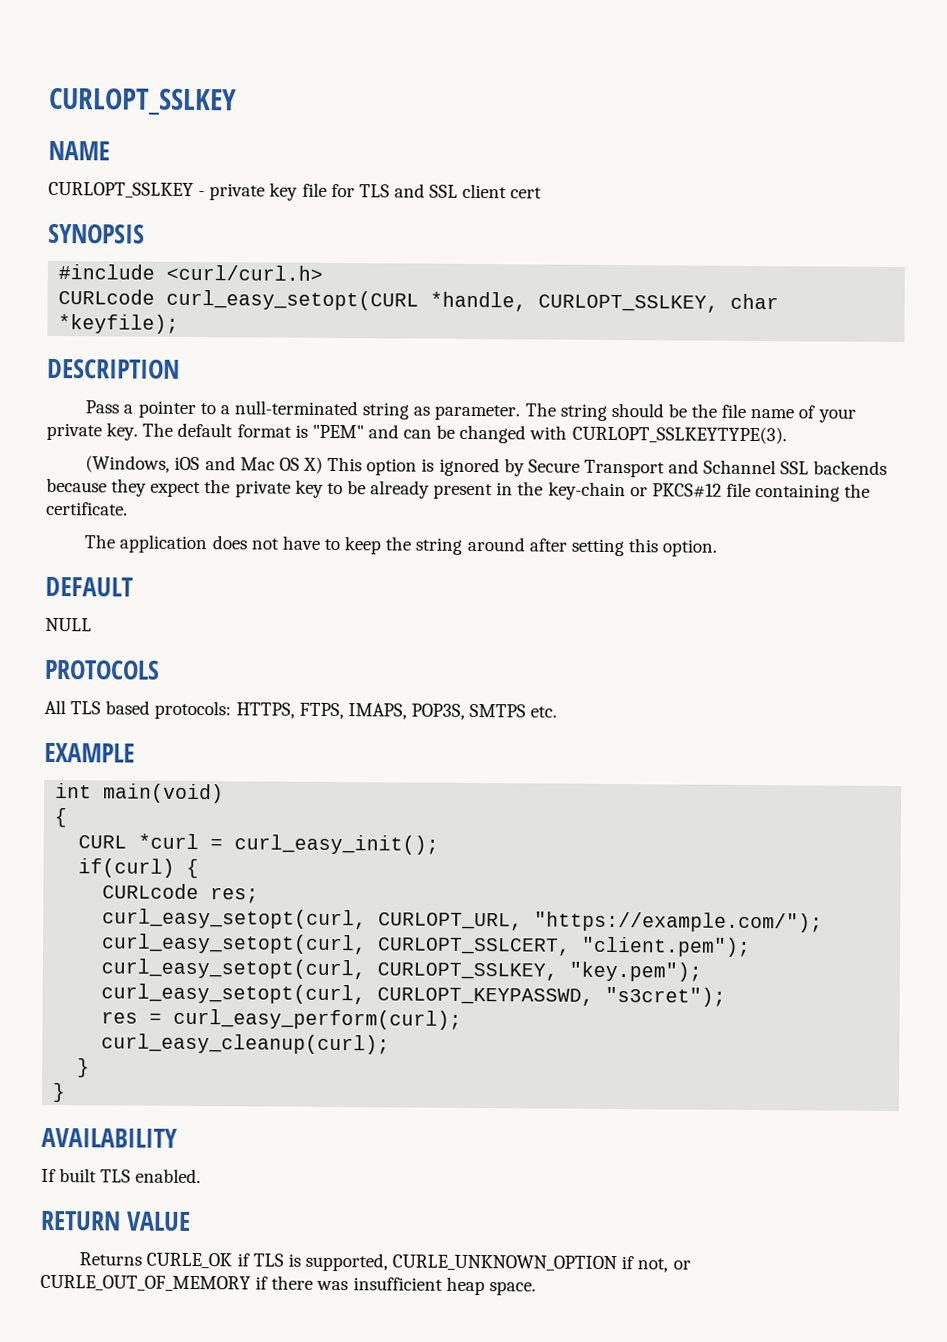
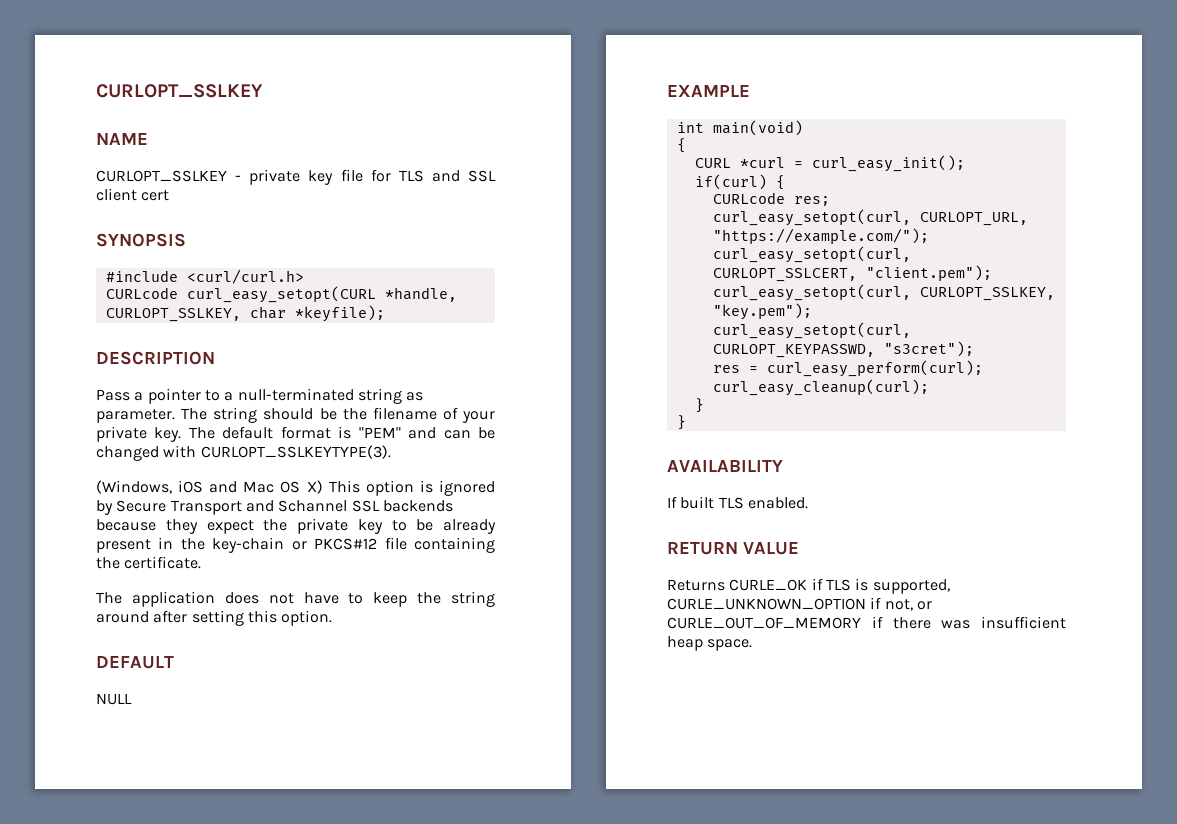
- The string should be the file name of your private key.
+ The string should be the filename of your private key.
- PROTOCOLS
- All TLS based protocols: HTTPS, FTPS, IMAPS, POP3S, SMTPS etc.

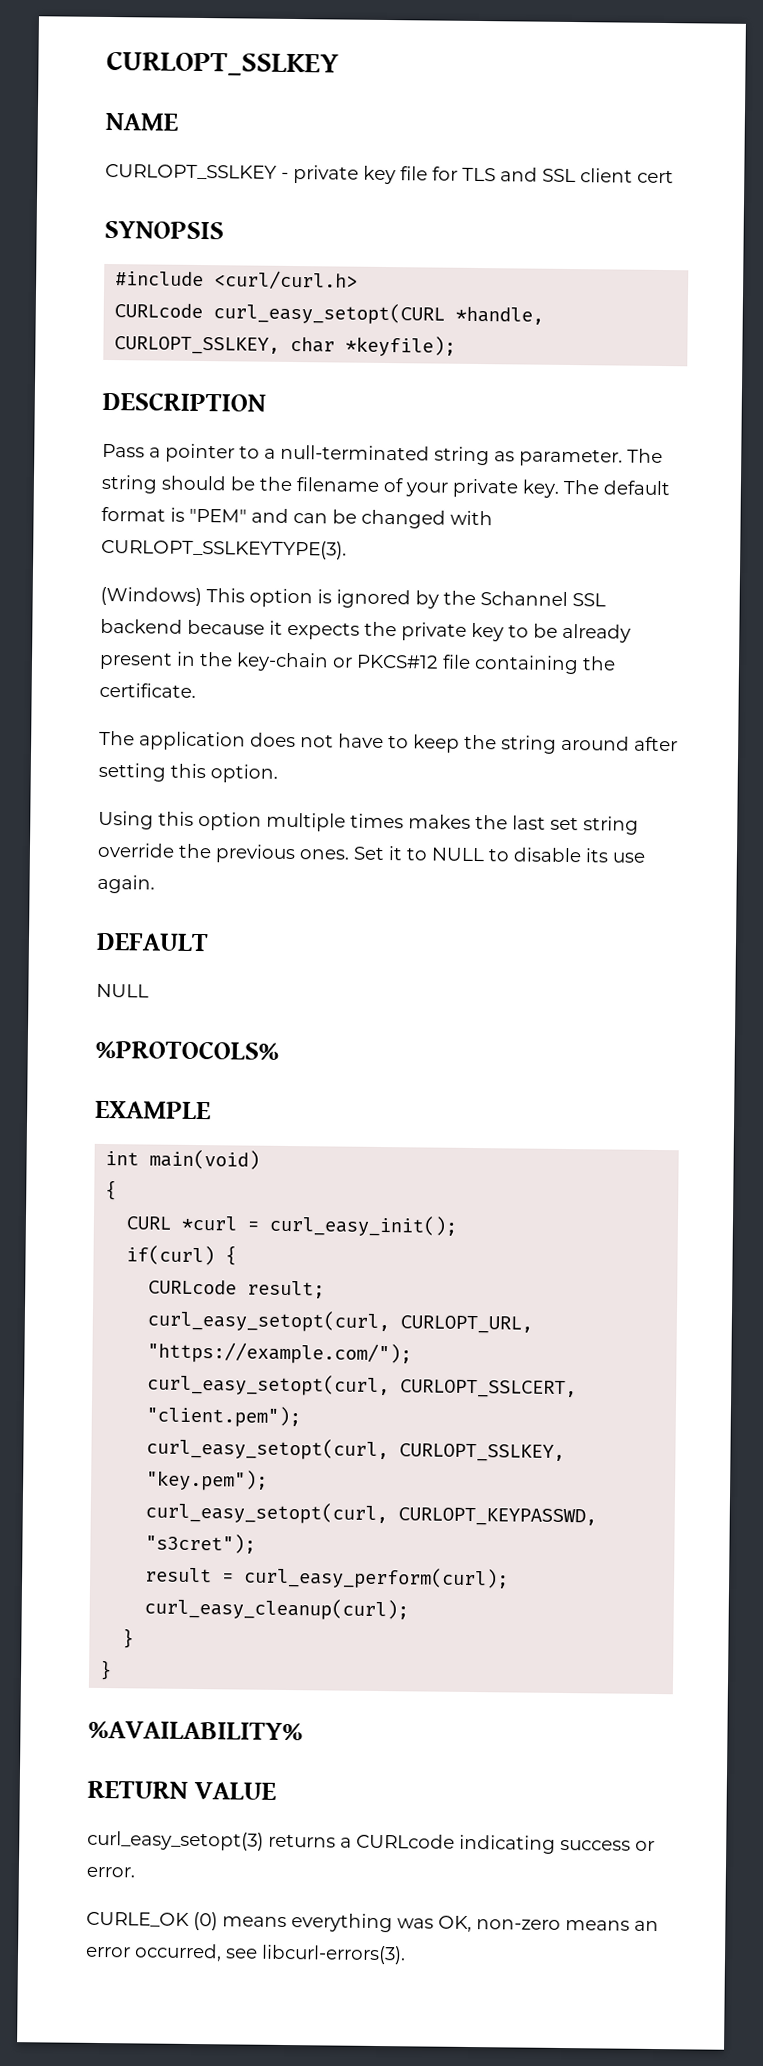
- (Windows, iOS and Mac OS X) This option is ignored by Secure Transport and Schannel SSL backends because they expect the private key to be already present in the key-chain or PKCS#12 file containing the certificate.
+ (Windows) This option is ignored by the Schannel SSL backend because it expects the private key to be already present in the key-chain or PKCS#12 file containing the certificate.
+ Using this option multiple times makes the last set string override the previous ones. Set it to NULL to disable its use again.
+ %PROTOCOLS%
- CURLcode res;
+ CURLcode result;
- res = curl_easy_perform(curl);
+ result = curl_easy_perform(curl);
- AVAILABILITY
- If built TLS enabled.
+ %AVAILABILITY%
  RETURN VALUE
- Returns CURLE_OK if TLS is supported, CURLE_UNKNOWN_OPTION if not, or CURLE_OUT_OF_MEMORY if there was insufficient heap space.
+ curl_easy_setopt(3) returns a CURLcode indicating success or error.
+ CURLE_OK (0) means everything was OK, non-zero means an error occurred, see libcurl-errors(3).

